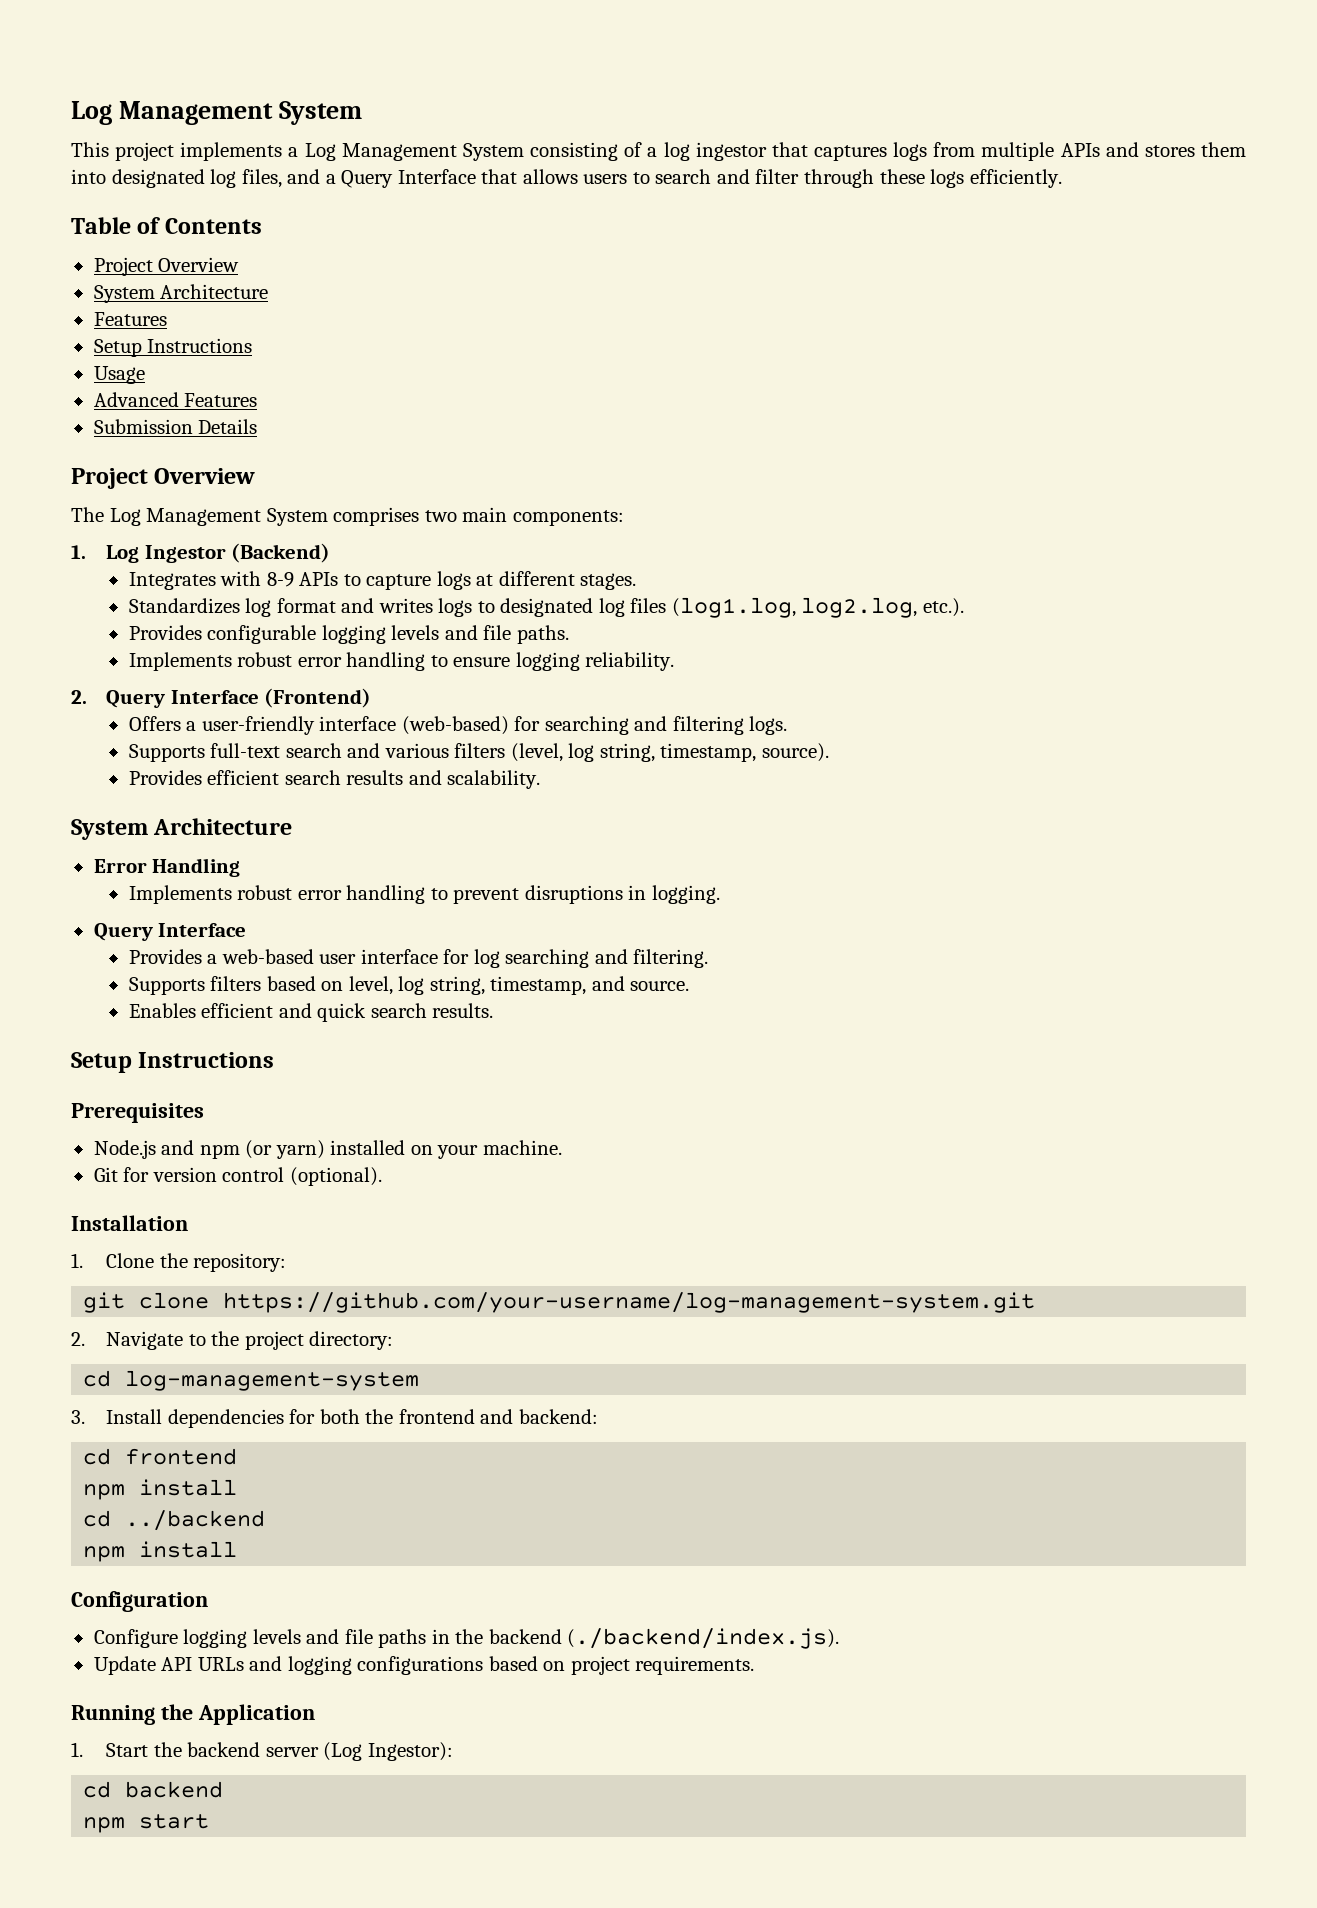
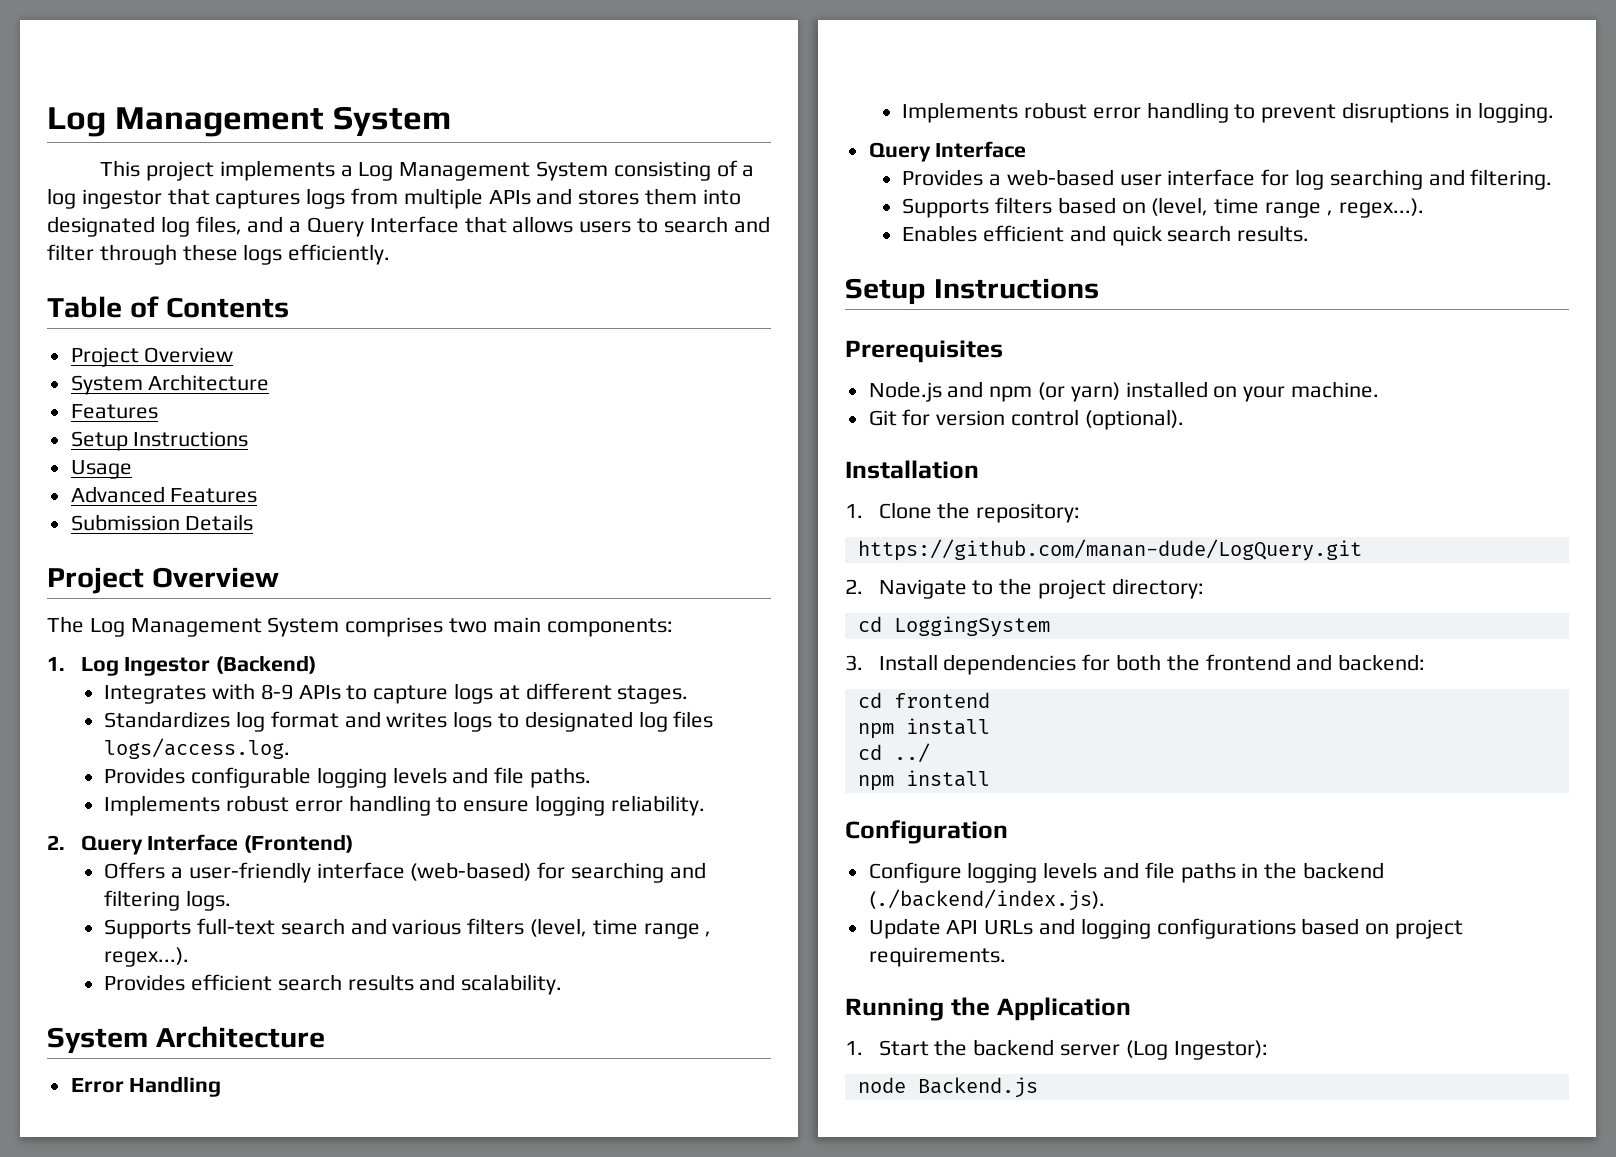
- Standardizes log format and writes logs to designated log files (log1.log, log2.log, etc.).
+ Standardizes log format and writes logs to designated log files logs/access.log.
- Supports full-text search and various filters (level, log string, timestamp, source).
+ Supports full-text search and various filters (level, time range , regex...).
- Supports filters based on level, log string, timestamp, and source.
+ Supports filters based on (level, time range , regex...).
- git clone https://github.com/your-username/log-management-system.git
+ https://github.com/manan-dude/LogQuery.git
- cd log-management-system
+ cd LoggingSystem
- cd ../backend
+ cd ../
- cd backend
- npm start
+ node Backend.js

